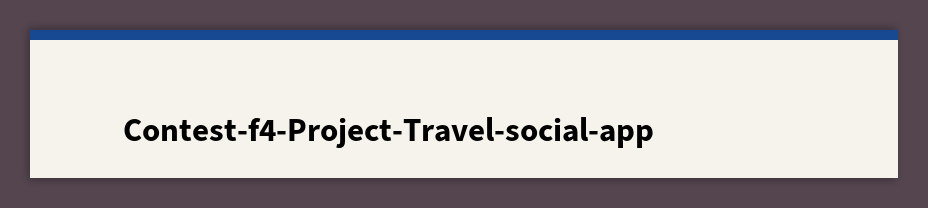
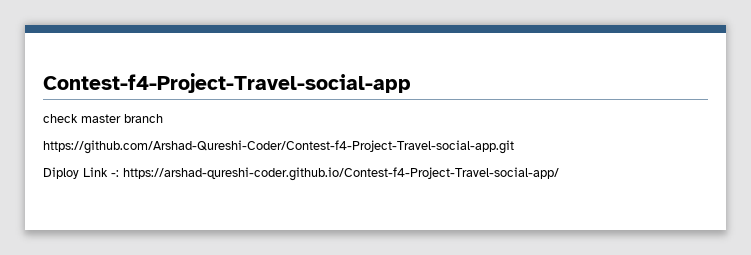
+ check master branch
+ https://github.com/Arshad-Qureshi-Coder/Contest-f4-Project-Travel-social-app.git
+ Diploy Link -: https://arshad-qureshi-coder.github.io/Contest-f4-Project-Travel-social-app/

